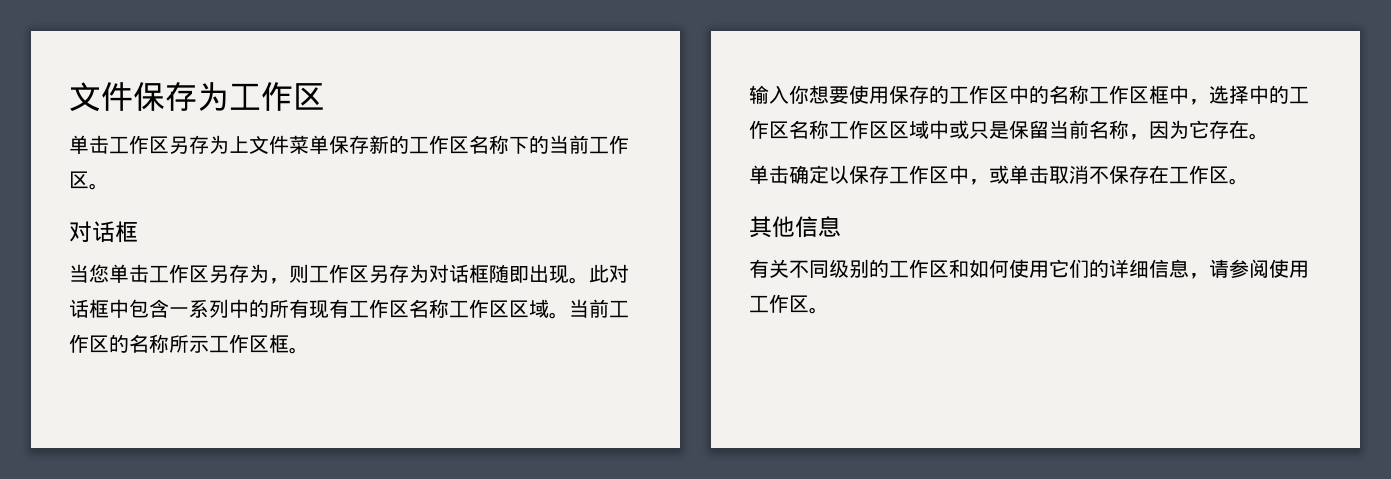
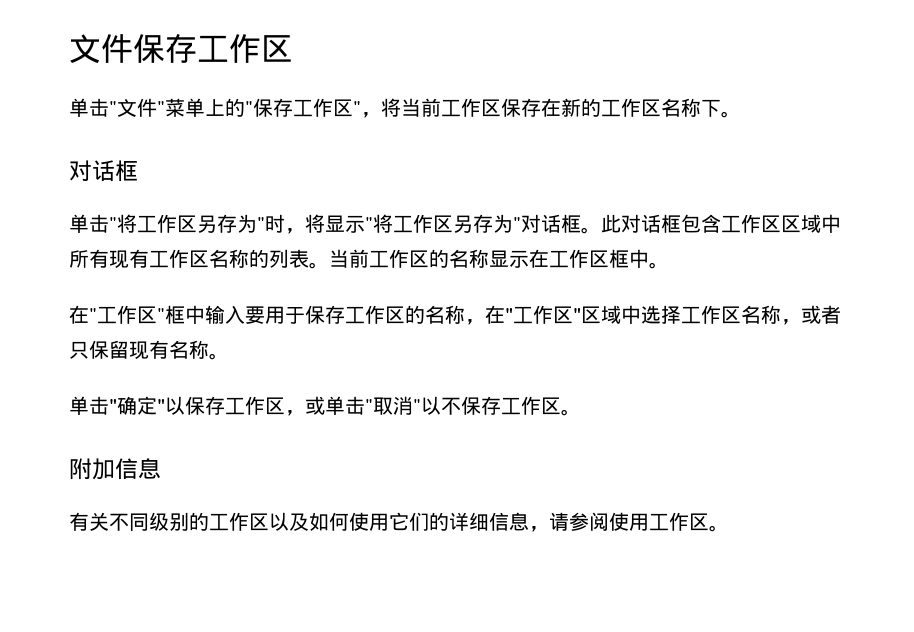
- 文件保存为工作区
+ 文件保存工作区
- 单击工作区另存为上文件菜单保存新的工作区名称下的当前工作区。
+ 单击"文件"菜单上的"保存工作区"，将当前工作区保存在新的工作区名称下。
- 当您单击工作区另存为，则工作区另存为对话框随即出现。此对话框中包含一系列中的所有现有工作区名称工作区区域。
+ 单击"将工作区另存为"时，将显示"将工作区另存为"对话框。此对话框包含工作区区域中所有现有工作区名称的列表。
- 当前工作区的名称所示工作区框。
- 输入你想要使用保存的工作区中的名称工作区框中，选择中的工作区名称工作区区域中或只是保留当前名称，因为它存在。
+ 当前工作区的名称显示在工作区框中。
+ 在"工作区"框中输入要用于保存工作区的名称，在"工作区"区域中选择工作区名称，或者只保留现有名称。
- 单击确定以保存工作区中，或单击取消不保存在工作区。
- 其他信息
+ 单击"确定"以保存工作区，或单击"取消"以不保存工作区。
+ 附加信息
- 有关不同级别的工作区和如何使用它们的详细信息，请参阅使用工作区。
+ 有关不同级别的工作区以及如何使用它们的详细信息，请参阅使用工作区。

